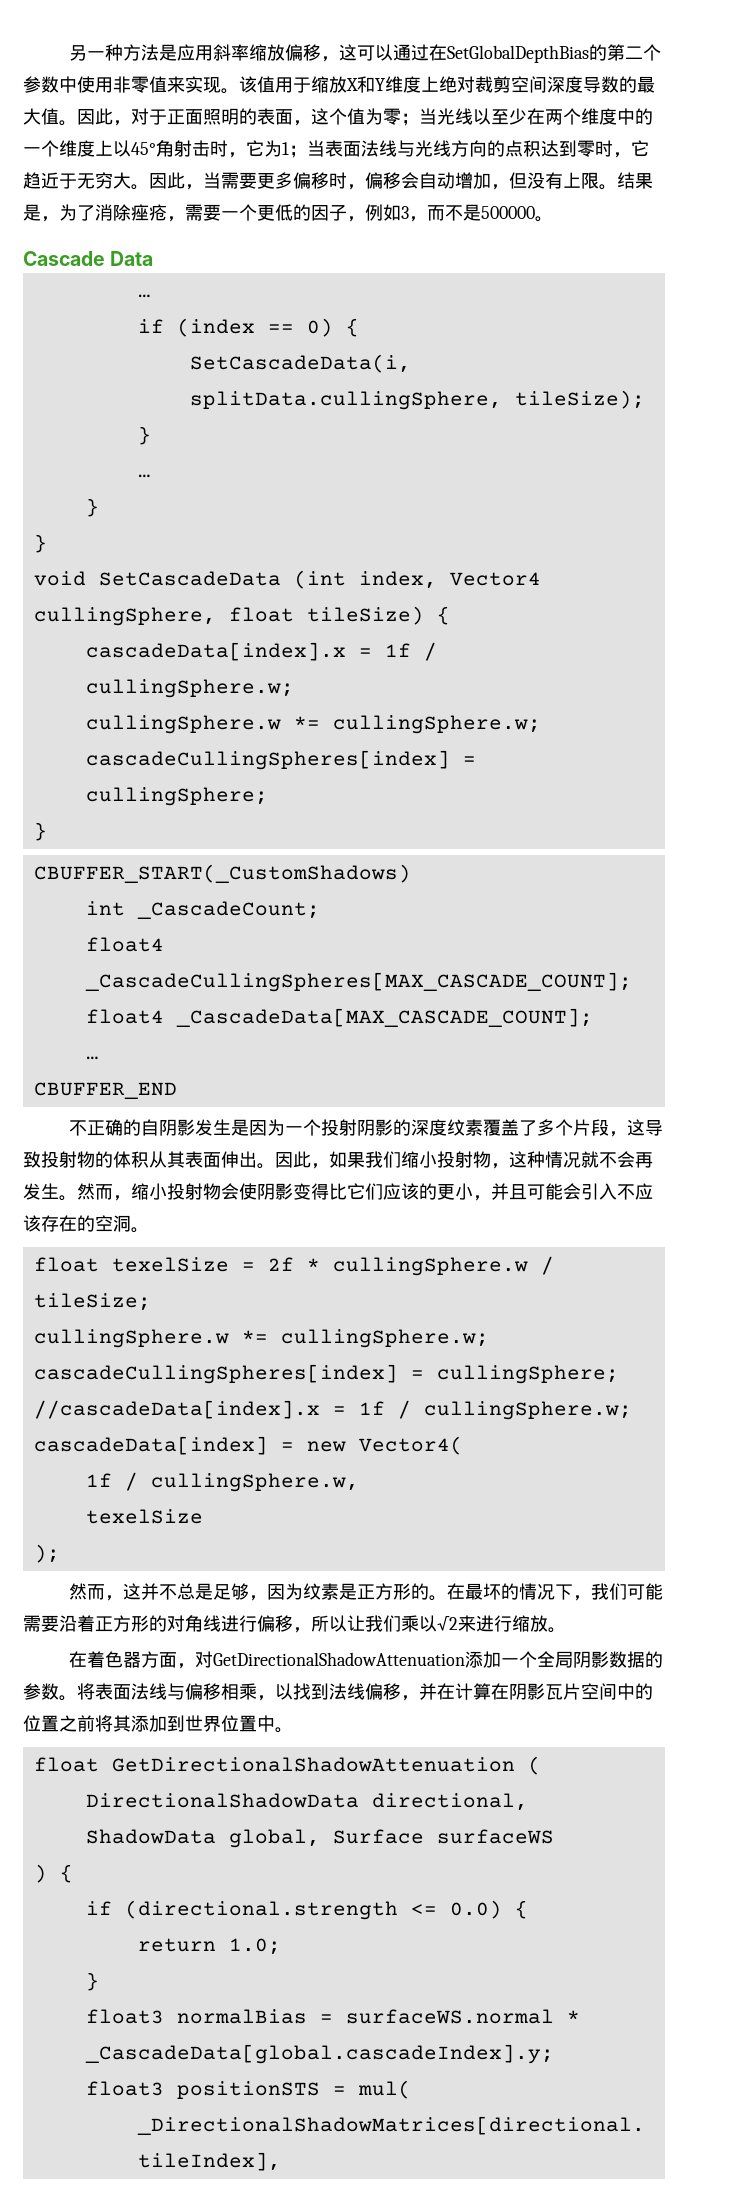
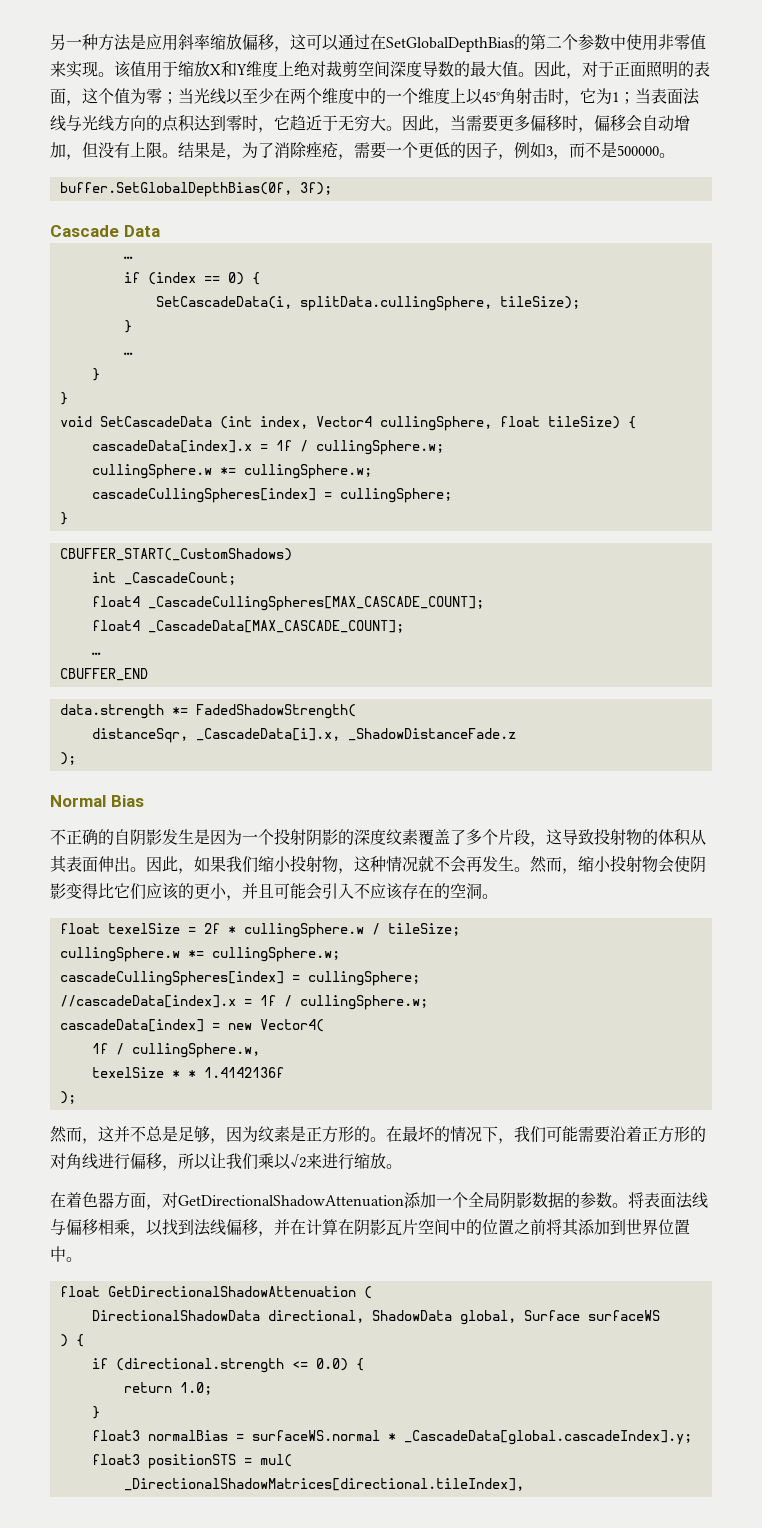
+ buffer.SetGlobalDepthBias(0f, 3f);
+ data.strength *= FadedShadowStrength(
+ distanceSqr, _CascadeData[i].x, _ShadowDistanceFade.z
+ );
+ Normal Bias
  1f / cullingSphere.w,
- texelSize
+ texelSize * * 1.4142136f

